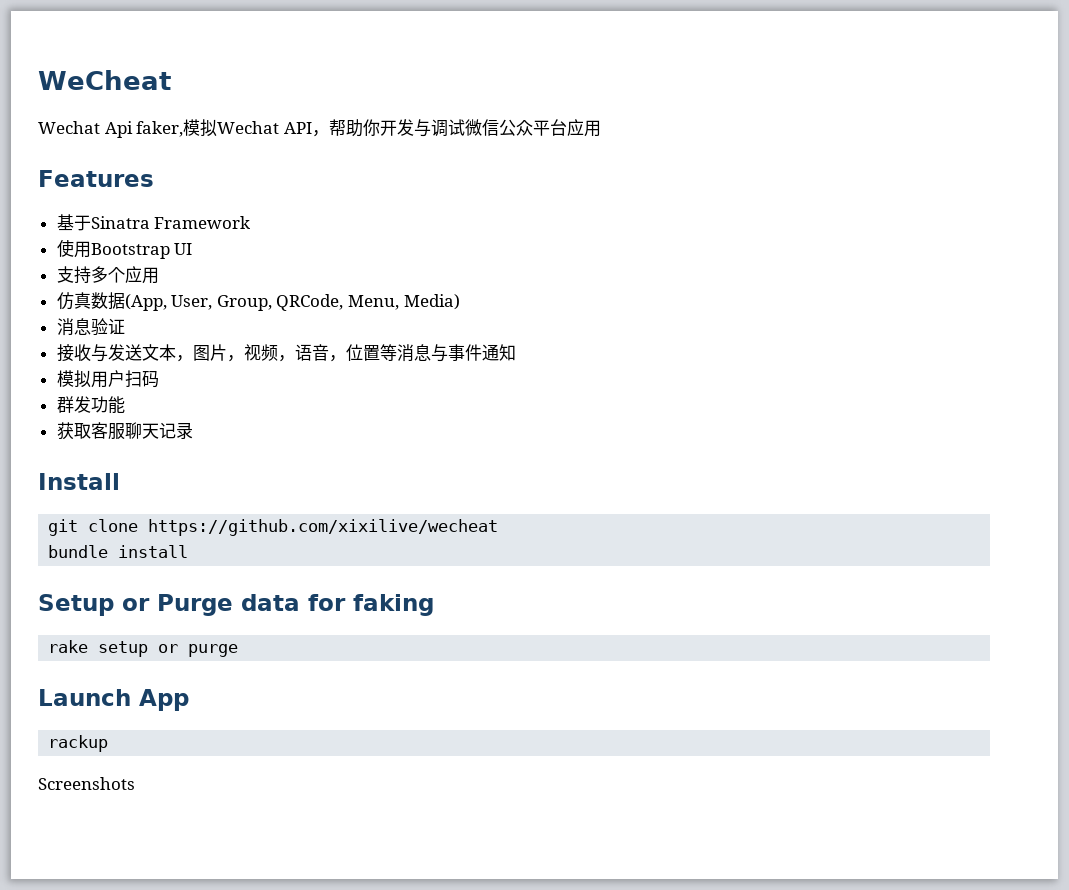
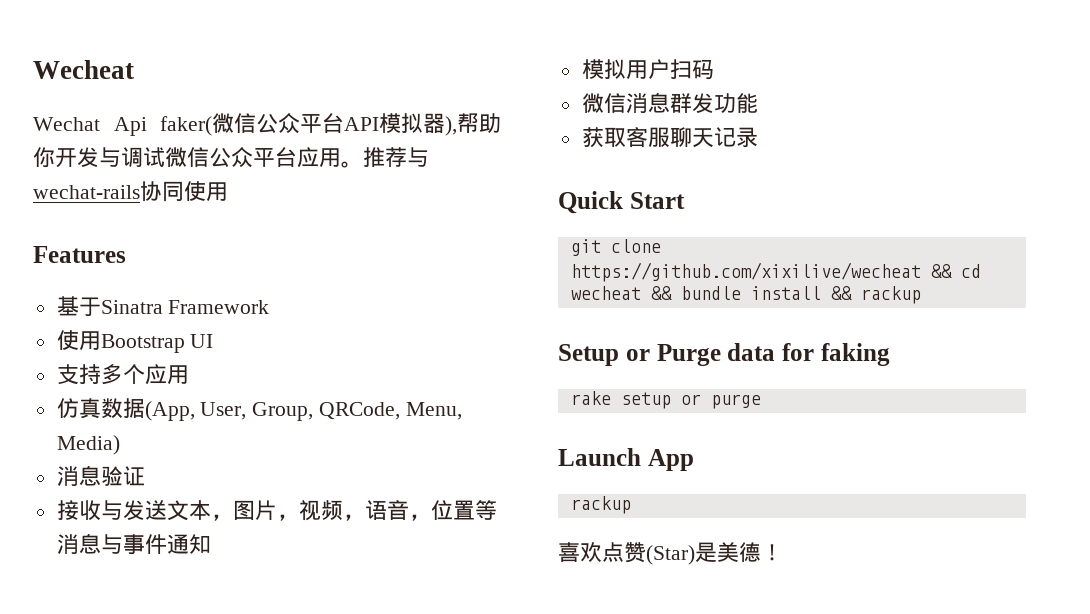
- WeCheat
+ Wecheat
- Wechat Api faker,模拟Wechat API，帮助你开发与调试微信公众平台应用
+ Wechat Api faker(微信公众平台API模拟器),帮助你开发与调试微信公众平台应用。推荐与wechat-rails协同使用
- 群发功能
+ 微信消息群发功能
- Install
+ Quick Start
- git clone https://github.com/xixilive/wecheat
- bundle install
+ git clone https://github.com/xixilive/wecheat && cd wecheat && bundle install && rackup
- Screenshots
+ 喜欢点赞(Star)是美德！

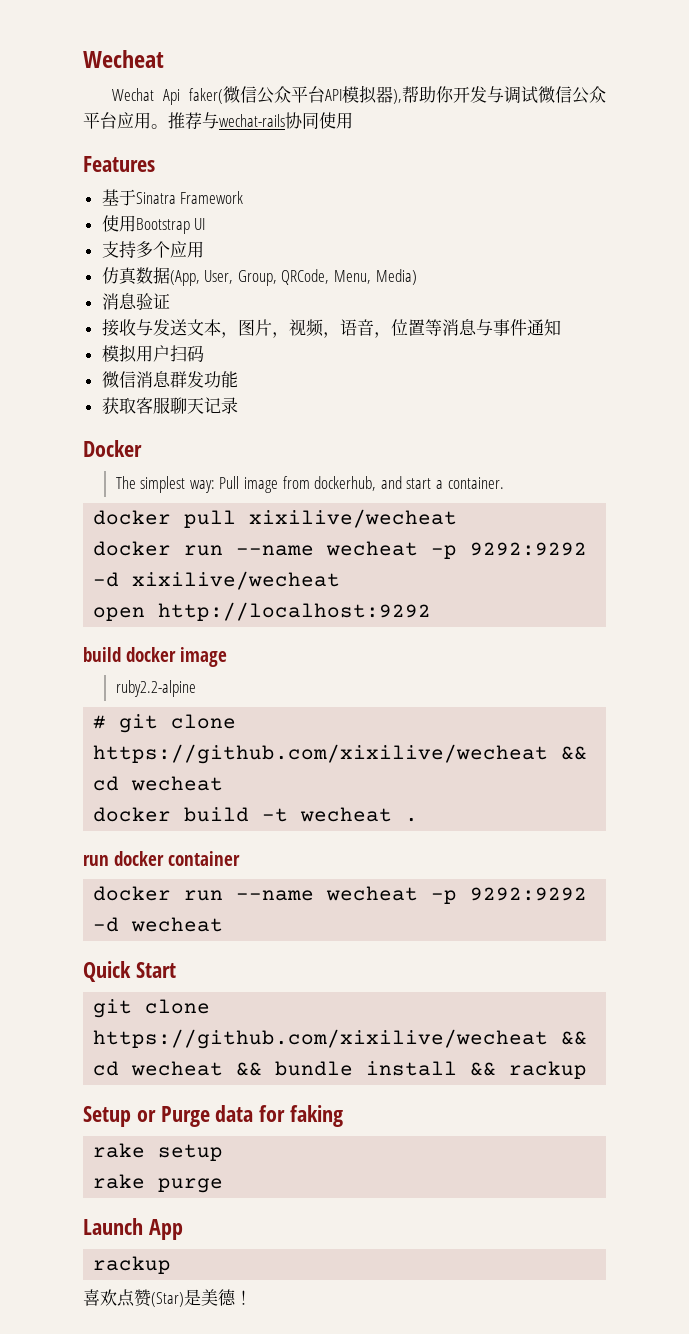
+ Docker
+ The simplest way: Pull image from dockerhub, and start a container.
+ docker pull xixilive/wecheat
+ docker run --name wecheat -p 9292:9292 -d xixilive/wecheat
+ open http://localhost:9292
+ build docker image
+ ruby2.2-alpine
+ # git clone https://github.com/xixilive/wecheat && cd wecheat
+ docker build -t wecheat .
+ run docker container
+ docker run --name wecheat -p 9292:9292 -d wecheat
- rake setup or purge
+ rake setup
+ rake purge

